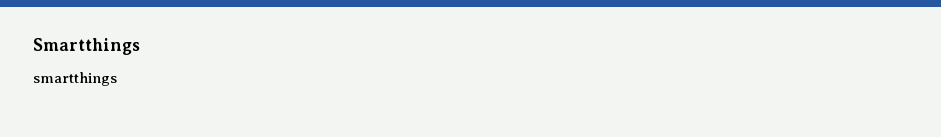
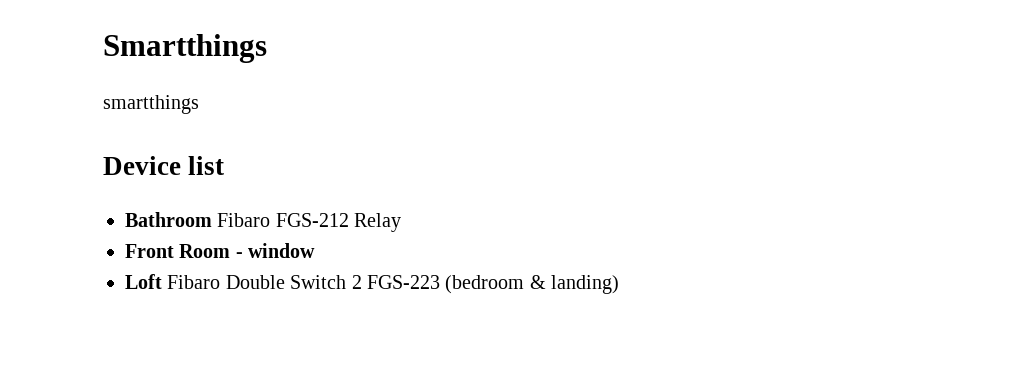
+ Device list
+ Bathroom Fibaro FGS-212 Relay
+ Front Room - window
+ Loft Fibaro Double Switch 2 FGS-223 (bedroom & landing)

